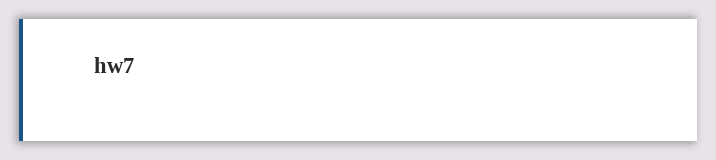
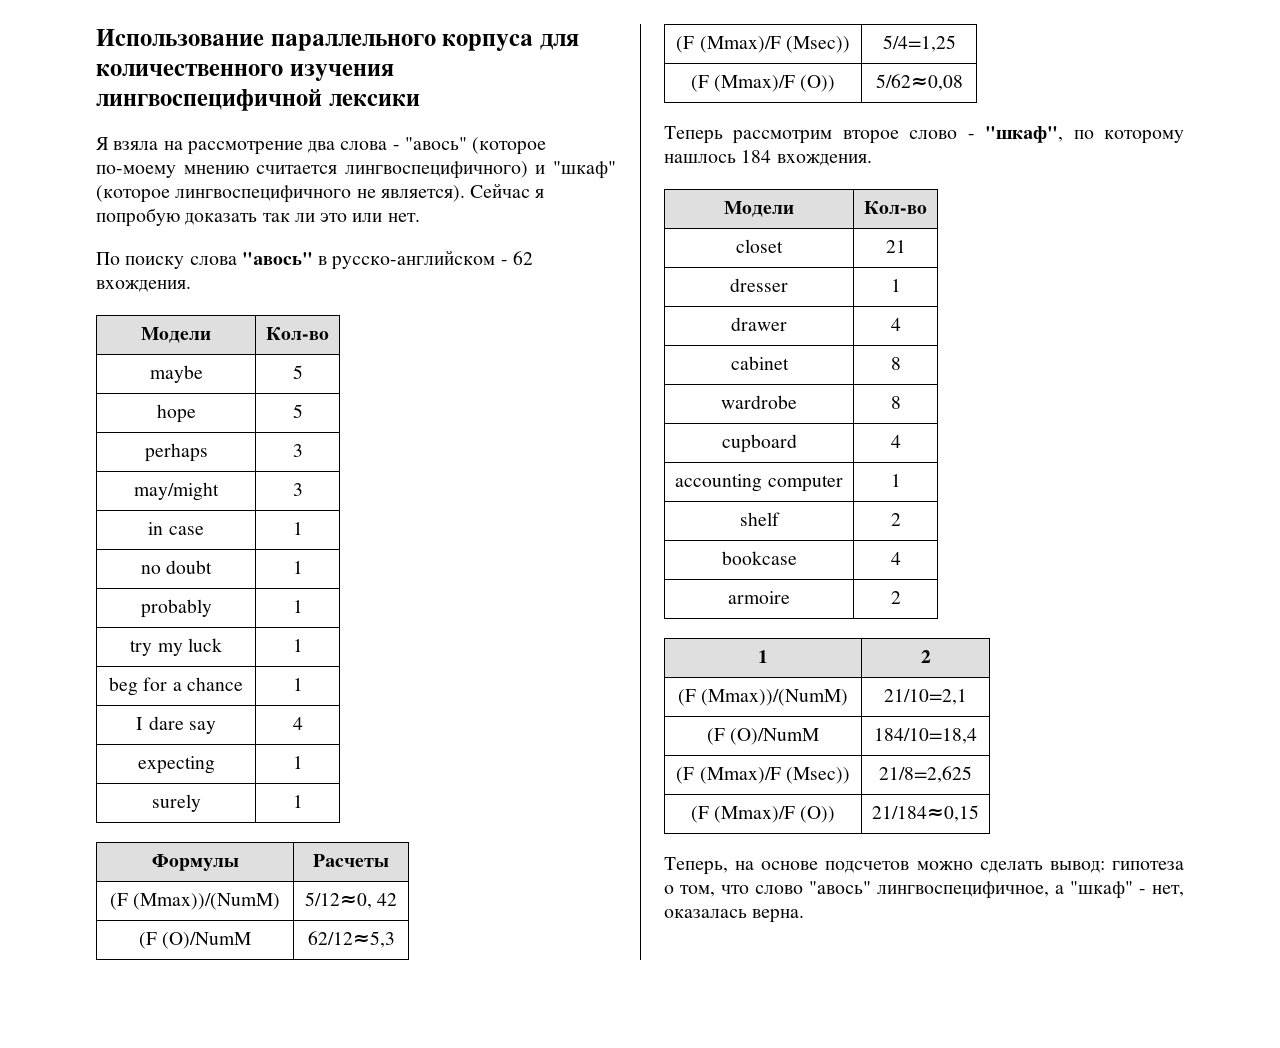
- hw7
+ Использование параллельного корпуса для количественного изучения лингвоспецифичной лексики
+ Я взяла на рассмотрение два слова - "авось" (которое по-моему мнению считается лингвоспецифичного) и "шкаф" (которое лингвоспецифичного не является). Сейчас я попробую доказать так ли это или нет.
+ По поиску слова "авось" в русско-английском - 62 вхождения.
+ Модели | Кол-во
+ maybe | 5
+ hope | 5
+ perhaps | 3
+ may/might | 3
+ in case | 1
+ no doubt | 1
+ probably | 1
+ try my luck | 1
+ beg for a chance | 1
+ I dare say | 4
+ expecting | 1
+ surely | 1
+ Формулы | Расчеты
+ (F (Mmax))/(NumM) | 5/12≈0, 42
+ (F (O)/NumM | 62/12≈5,3
+ (F (Mmax)/F (Msec)) | 5/4=1,25
+ (F (Mmax)/F (O)) | 5/62≈0,08
+ Теперь рассмотрим второе слово - "шкаф", по которому нашлось 184 вхождения.
+ Модели | Кол-во
+ closet | 21
+ dresser | 1
+ drawer | 4
+ cabinet | 8
+ wardrobe | 8
+ cupboard | 4
+ accounting computer | 1
+ shelf | 2
+ bookcase | 4
+ armoire | 2
+ 1 | 2
+ (F (Mmax))/(NumM) | 21/10=2,1
+ (F (O)/NumM | 184/10=18,4
+ (F (Mmax)/F (Msec)) | 21/8=2,625
+ (F (Mmax)/F (O)) | 21/184≈0,15
+ Теперь, на основе подсчетов можно сделать вывод: гипотеза о том, что слово "авось" лингвоспецифичное, а "шкаф" - нет, оказалась верна.

